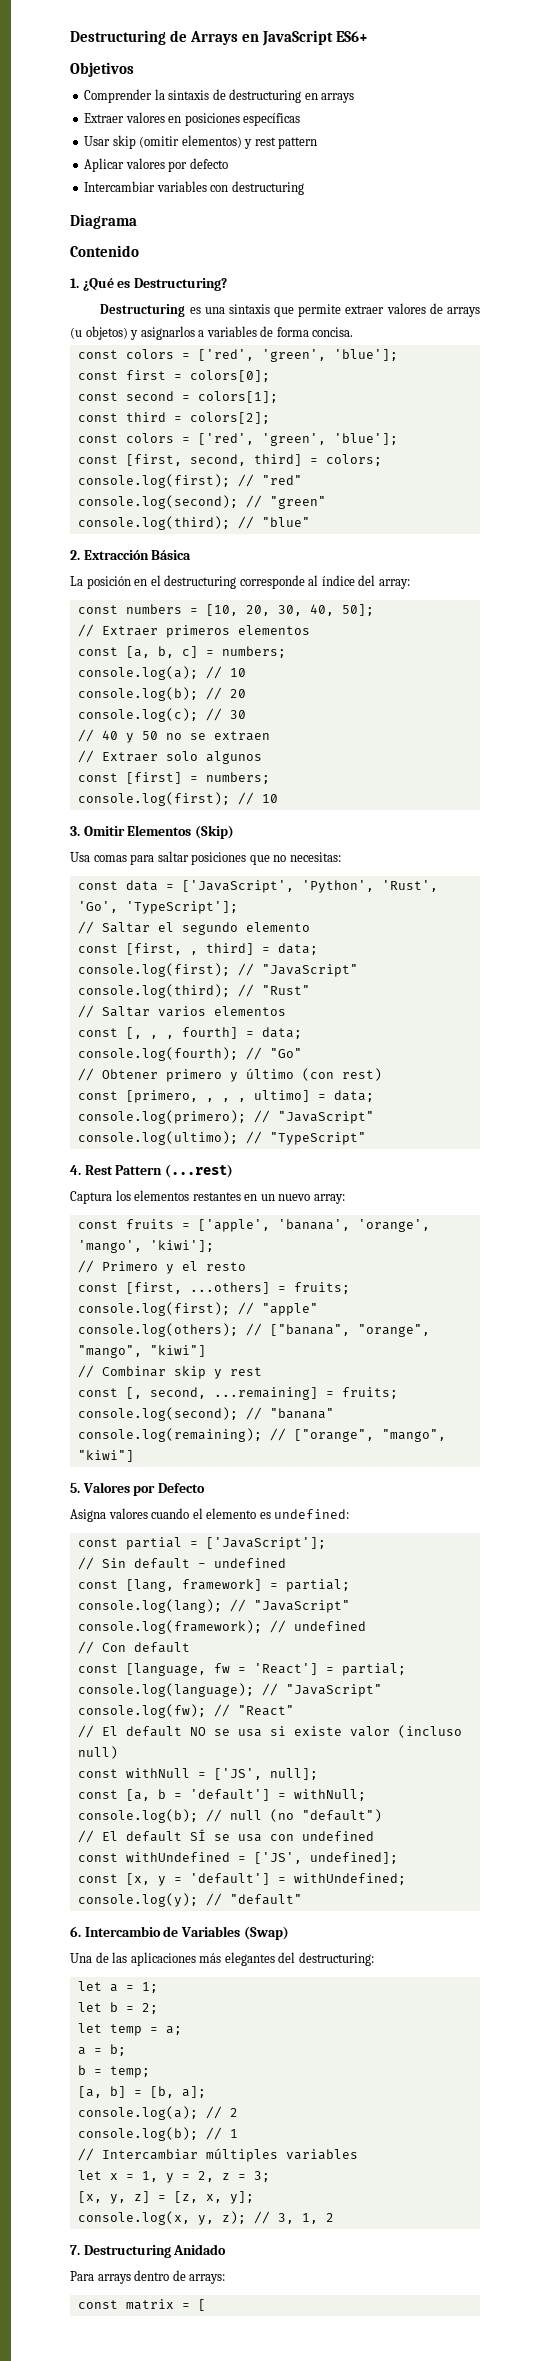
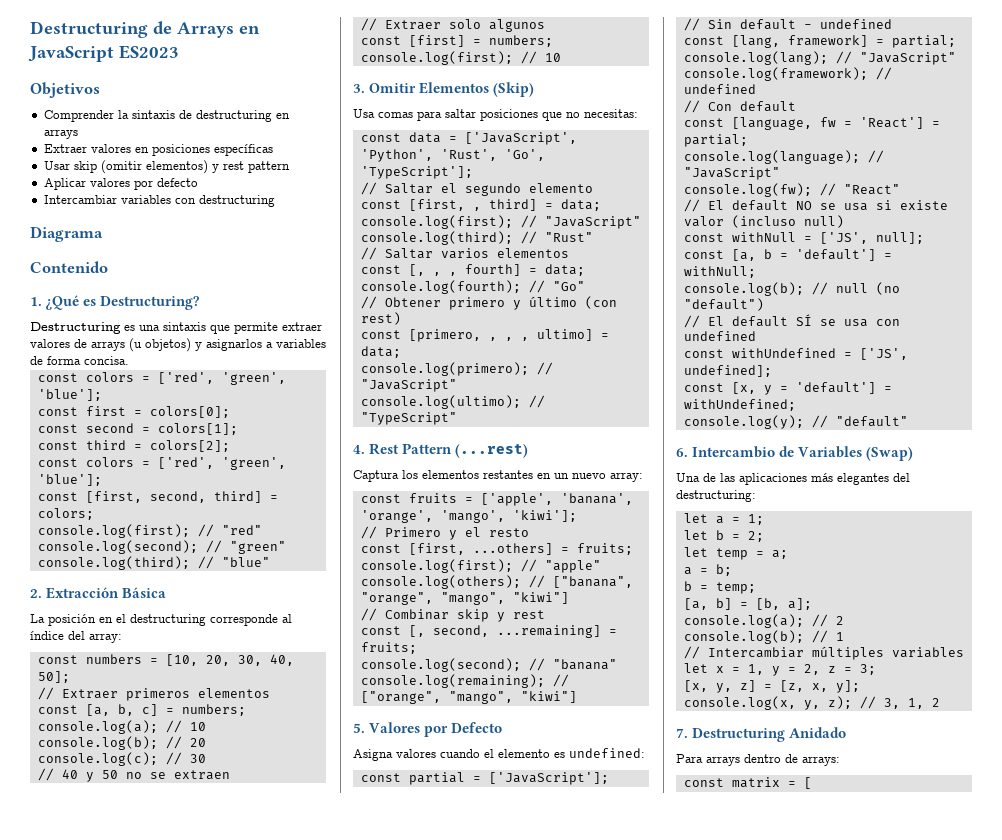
- Destructuring de Arrays en JavaScript ES6+
+ Destructuring de Arrays en JavaScript ES2023

